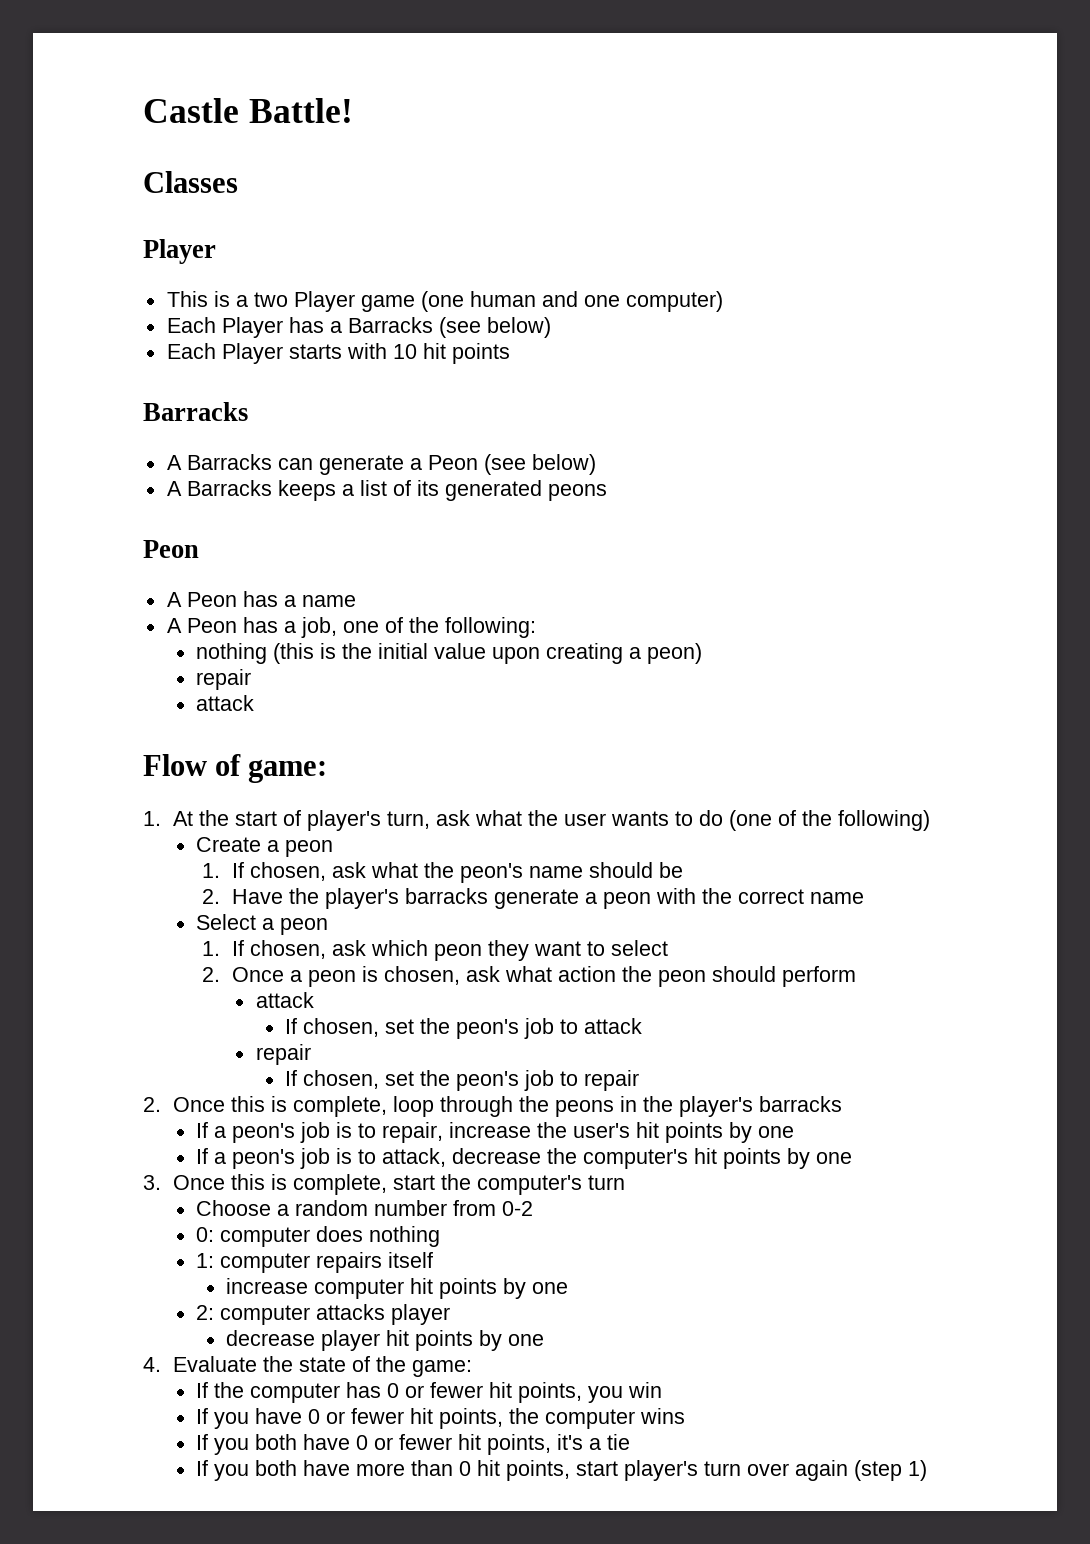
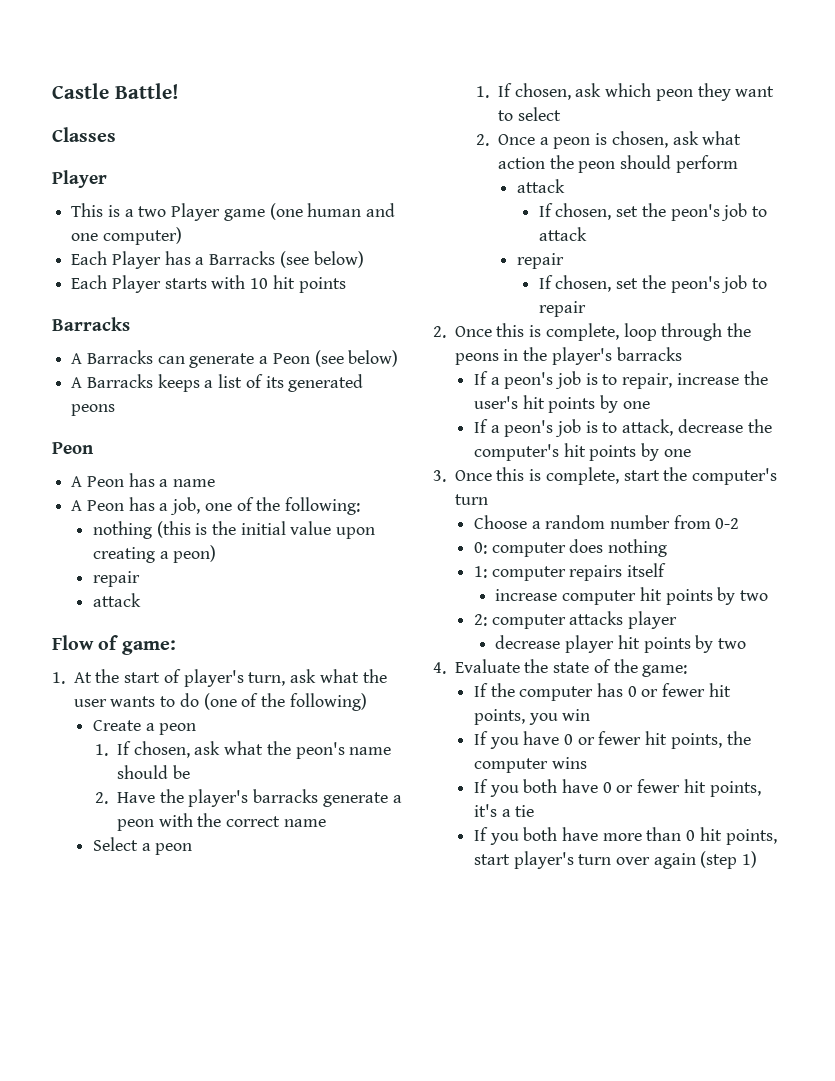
- increase computer hit points by one
+ increase computer hit points by two
- decrease player hit points by one
+ decrease player hit points by two

